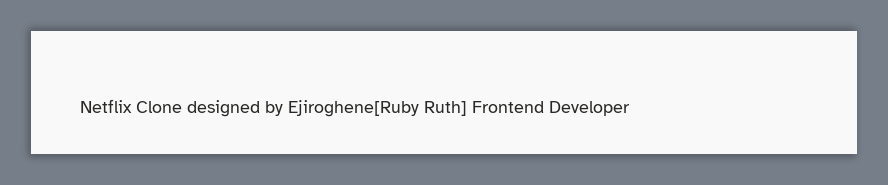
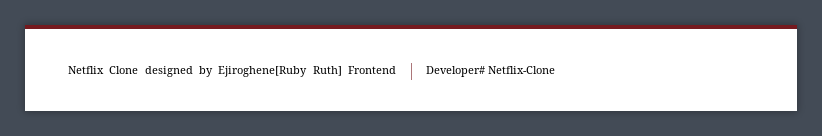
- Netflix Clone designed by Ejiroghene[Ruby Ruth] Frontend Developer
+ Netflix Clone designed by Ejiroghene[Ruby Ruth] Frontend Developer# Netflix-Clone

